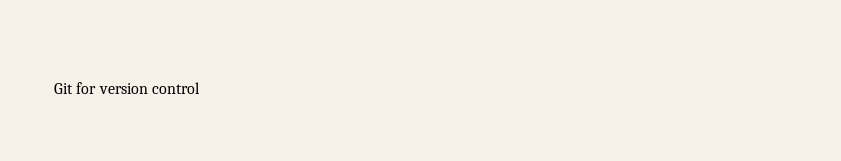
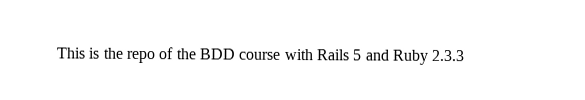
- Git for version control
+ This is the repo of the BDD course with Rails 5 and Ruby 2.3.3

